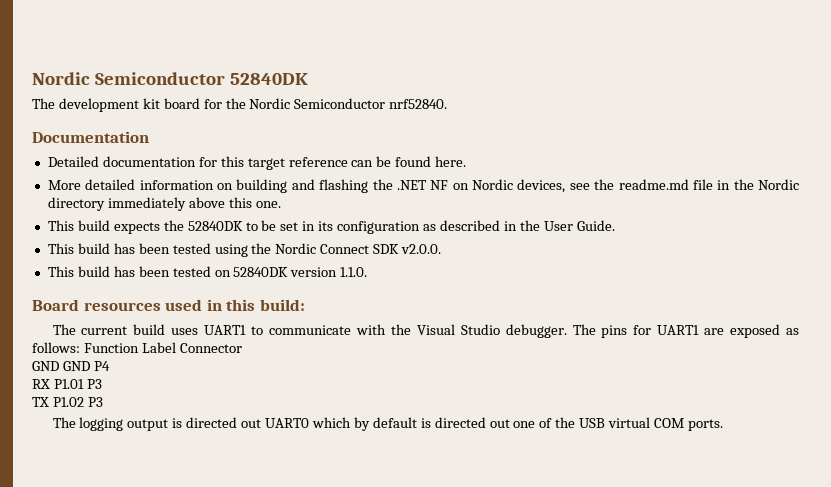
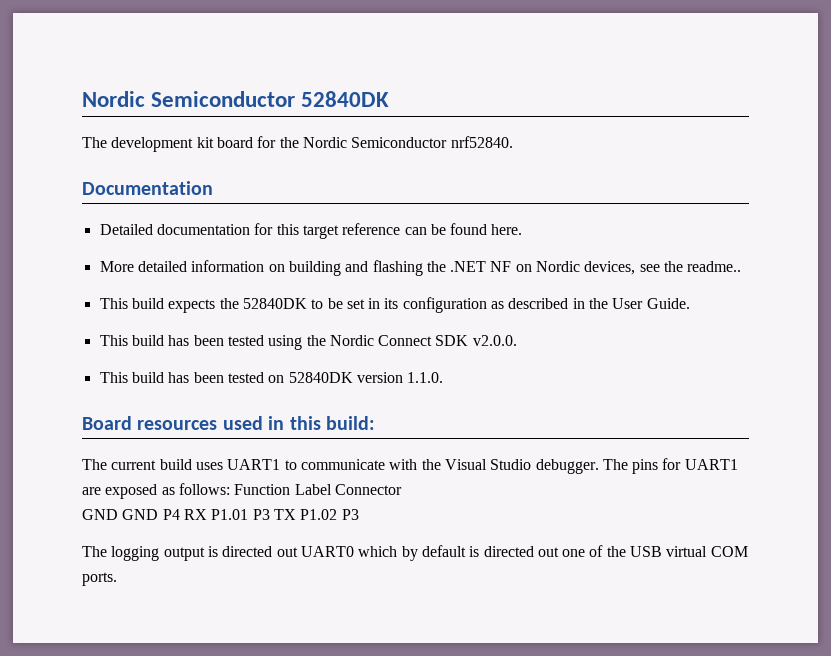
- More detailed information on building and flashing the .NET NF on Nordic devices, see the readme.md file in the Nordic directory immediately above this one.
+ More detailed information on building and flashing the .NET NF on Nordic devices, see the readme..
- GND GND P4
- RX P1.01 P3
- TX P1.02 P3
+ GND GND P4 RX P1.01 P3 TX P1.02 P3

